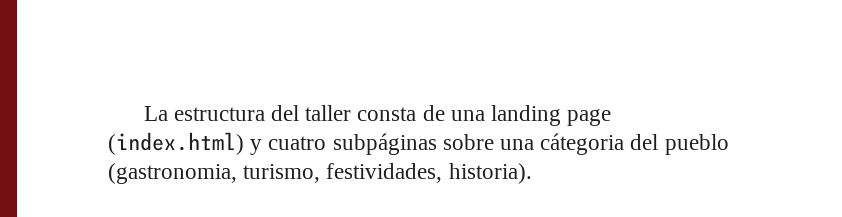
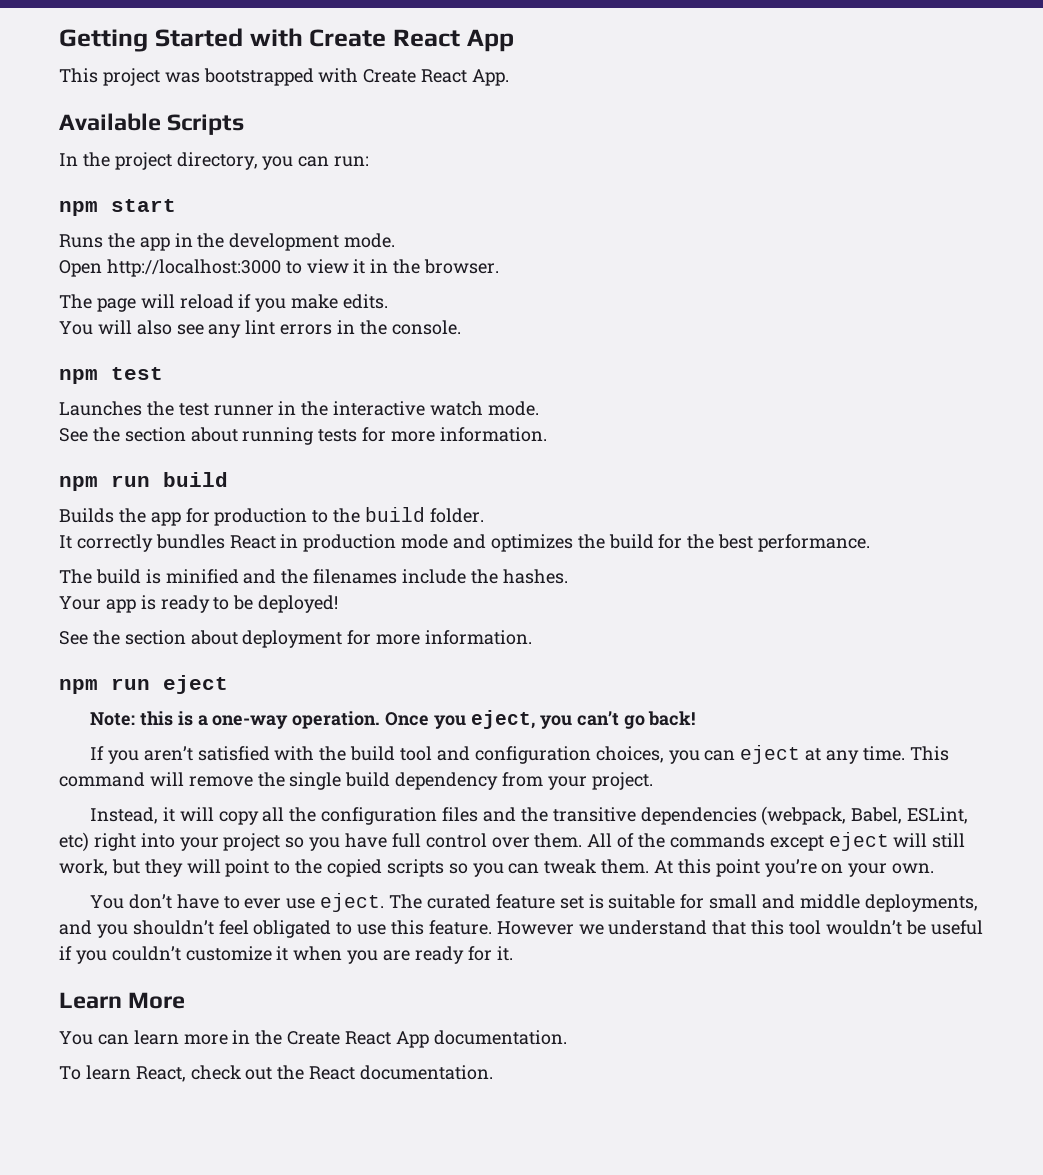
- La estructura del taller consta de una landing page (index.html) y cuatro subpáginas sobre una cátegoria del pueblo (gastronomia, turismo, festividades, historia).
+ Getting Started with Create React App
+ This project was bootstrapped with Create React App.
+ Available Scripts
+ In the project directory, you can run:
+ npm start
+ Runs the app in the development mode.
+ Open http://localhost:3000 to view it in the browser.
+ The page will reload if you make edits.
+ You will also see any lint errors in the console.
+ npm test
+ Launches the test runner in the interactive watch mode.
+ See the section about running tests for more information.
+ npm run build
+ Builds the app for production to the build folder.
+ It correctly bundles React in production mode and optimizes the build for the best performance.
+ The build is minified and the filenames include the hashes.
+ Your app is ready to be deployed!
+ See the section about deployment for more information.
+ npm run eject
+ Note: this is a one-way operation. Once you eject, you can’t go back!
+ If you aren’t satisfied with the build tool and configuration choices, you can eject at any time. This command will remove the single build dependency from your project.
+ Instead, it will copy all the configuration files and the transitive dependencies (webpack, Babel, ESLint, etc) right into your project so you have full control over them. All of the commands except eject will still work, but they will point to the copied scripts so you can tweak them. At this point you’re on your own.
+ You don’t have to ever use eject. The curated feature set is suitable for small and middle deployments, and you shouldn’t feel obligated to use this feature. However we understand that this tool wouldn’t be useful if you couldn’t customize it when you are ready for it.
+ Learn More
+ You can learn more in the Create React App documentation.
+ To learn React, check out the React documentation.

